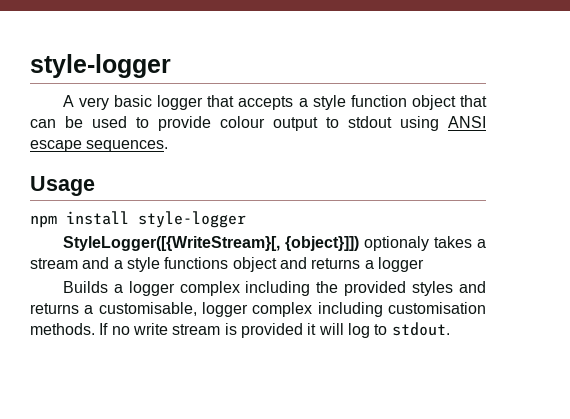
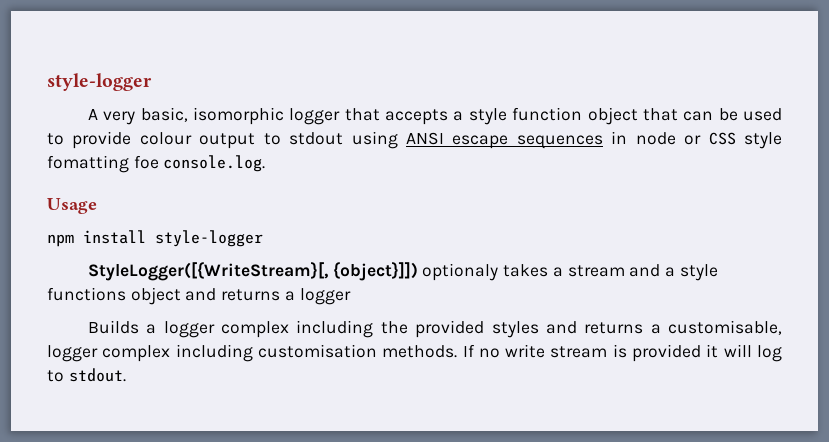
- A very basic logger that accepts a style function object that can be used to provide colour output to stdout using ANSI escape sequences.
+ A very basic, isomorphic logger that accepts a style function object that can be used to provide colour output to stdout using ANSI escape sequences in node or CSS style fomatting foe console.log.

